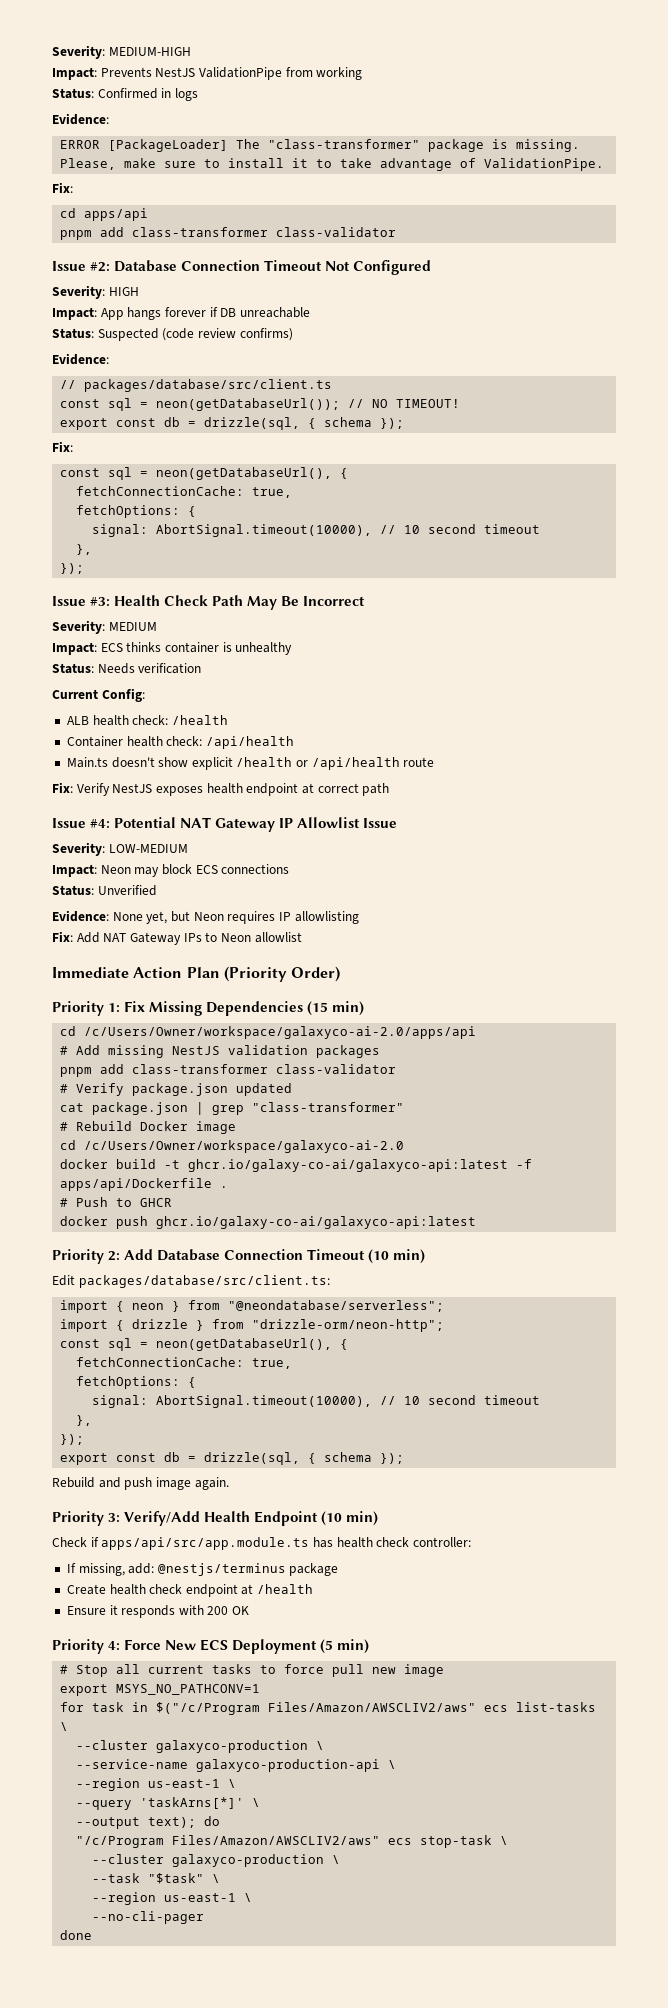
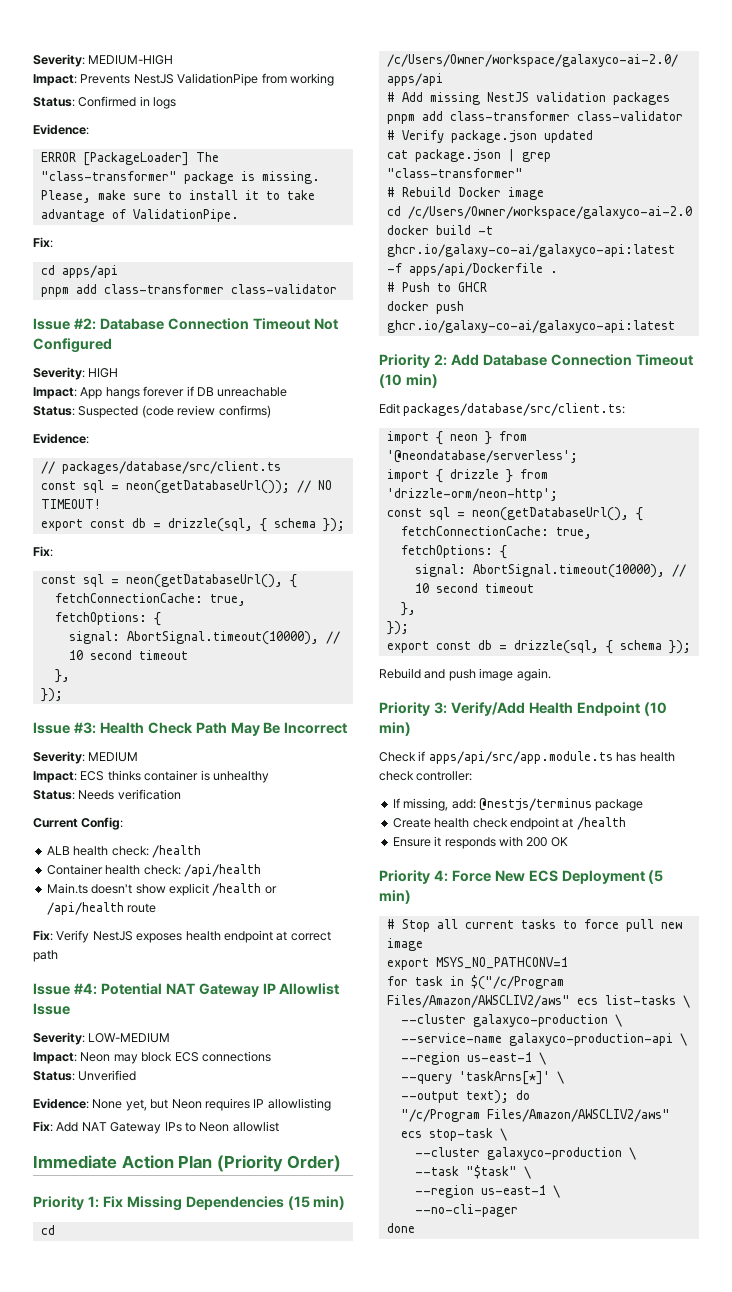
- import { neon } from "@neondatabase/serverless";
+ import { neon } from '@neondatabase/serverless';
- import { drizzle } from "drizzle-orm/neon-http";
+ import { drizzle } from 'drizzle-orm/neon-http';

